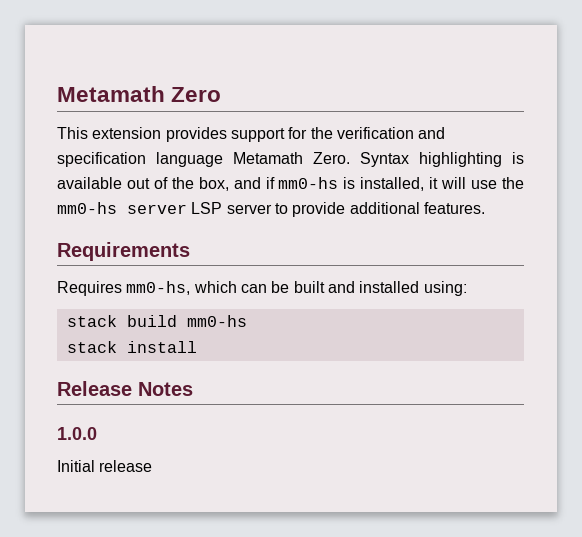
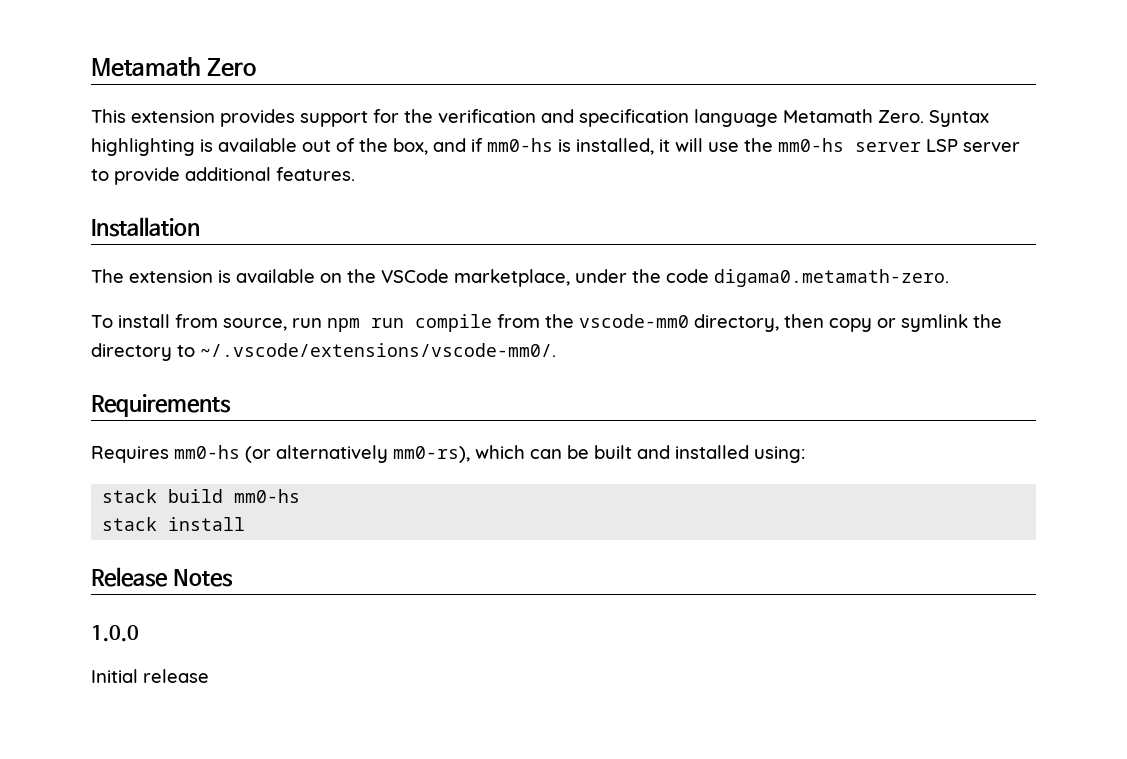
+ Installation
+ The extension is available on the VSCode marketplace, under the code digama0.metamath-zero.
+ To install from source, run npm run compile from the vscode-mm0 directory, then copy or symlink the directory to ~/.vscode/extensions/vscode-mm0/.
  Requirements
- Requires mm0-hs, which can be built and installed using:
+ Requires mm0-hs (or alternatively mm0-rs), which can be built and installed using:

